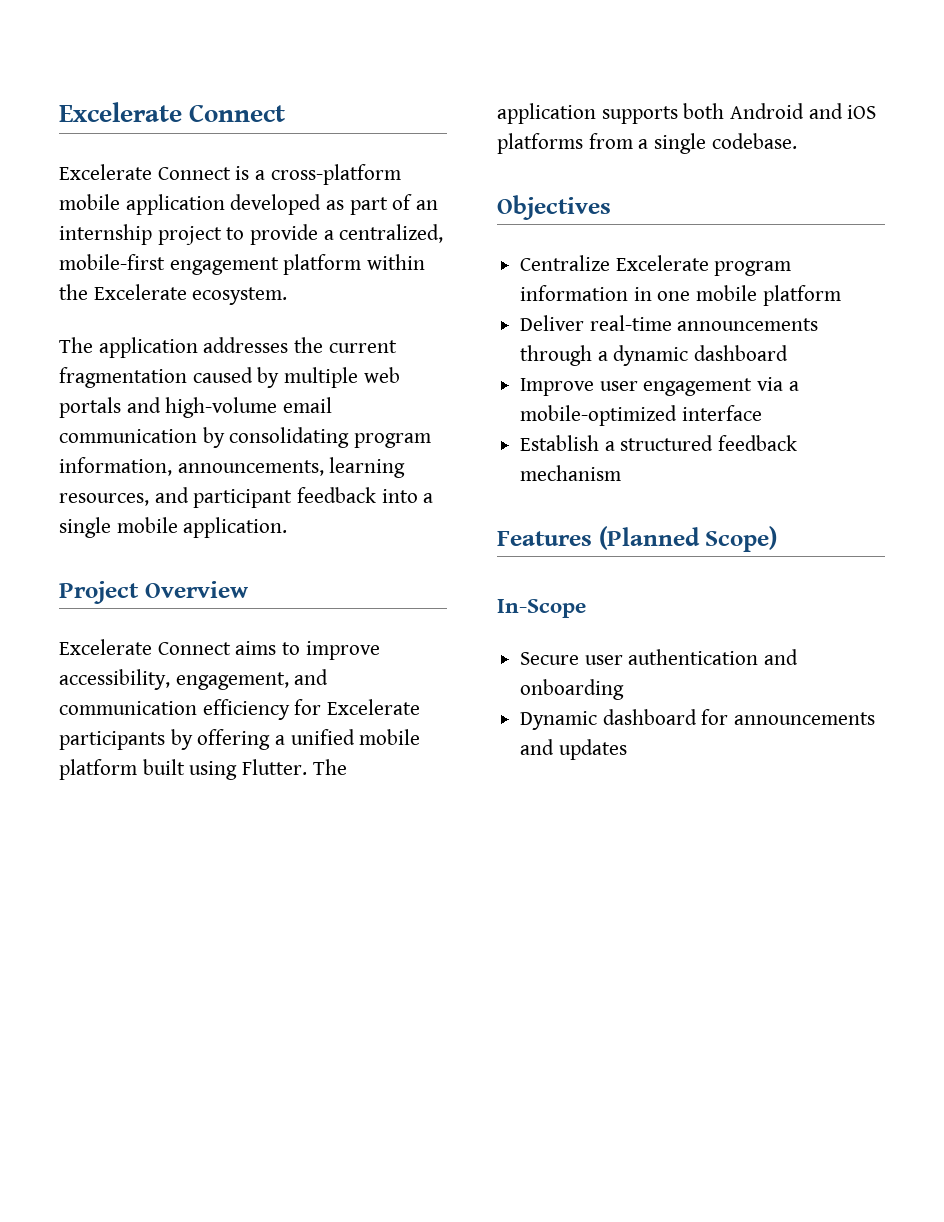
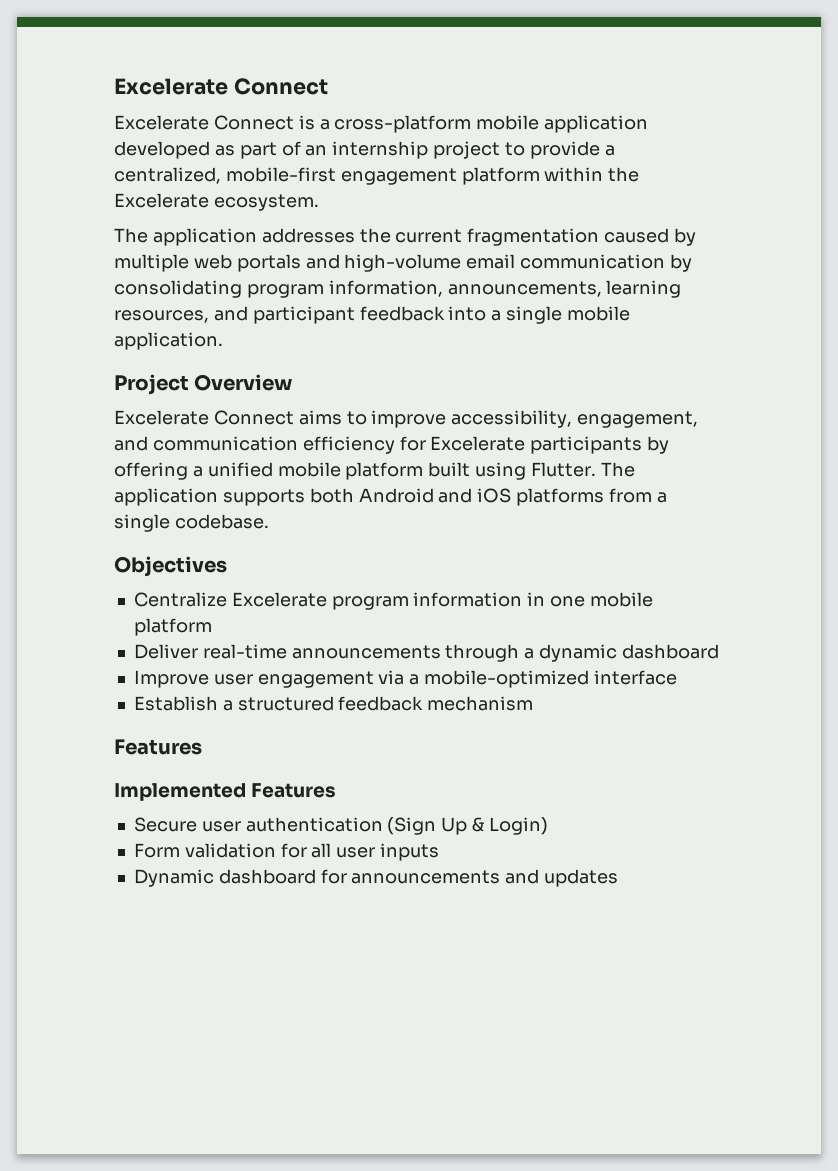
  Establish a structured feedback mechanism
- Features (Planned Scope)
- In-Scope
+ Features
+ Implemented Features
- Secure user authentication and onboarding
+ Secure user authentication (Sign Up & Login)
+ Form validation for all user inputs

